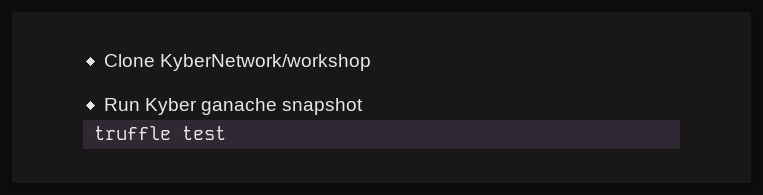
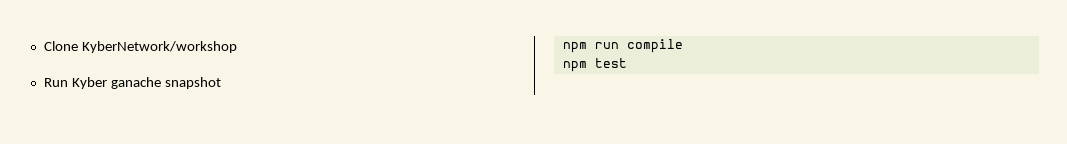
- truffle test
+ npm run compile
+ npm test

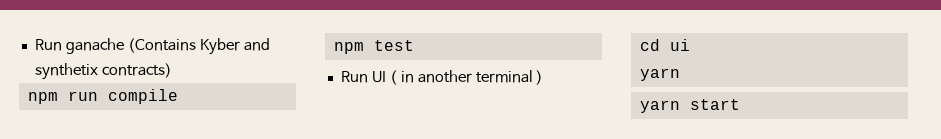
- Clone KyberNetwork/workshop
- Run Kyber ganache snapshot
+ Run ganache (Contains Kyber and synthetix contracts)
+ Run UI ( in another terminal )
+ cd ui
+ yarn
+ yarn start

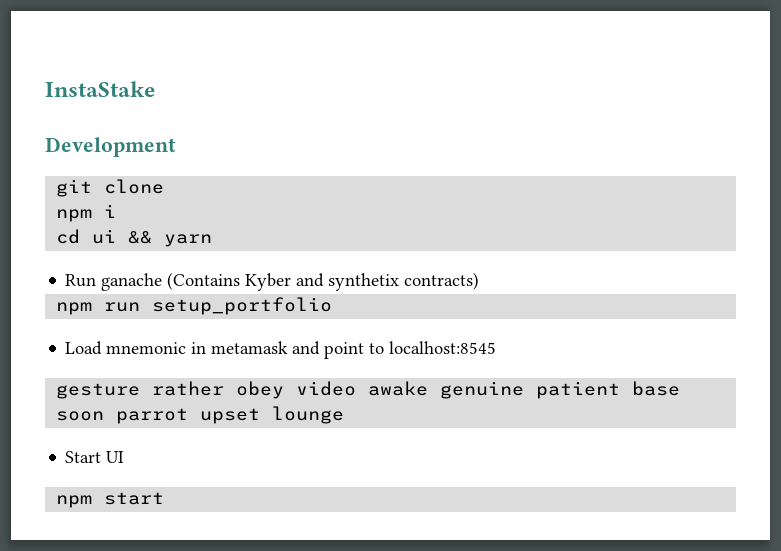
+ InstaStake
+ Development
+ git clone
+ npm i
+ cd ui && yarn
- npm run compile
- npm test
- Run UI ( in another terminal )
- cd ui
- yarn
- yarn start
+ npm run setup_portfolio
+ Load mnemonic in metamask and point to localhost:8545
+ gesture rather obey video awake genuine patient base soon parrot upset lounge
+ Start UI
+ npm start

